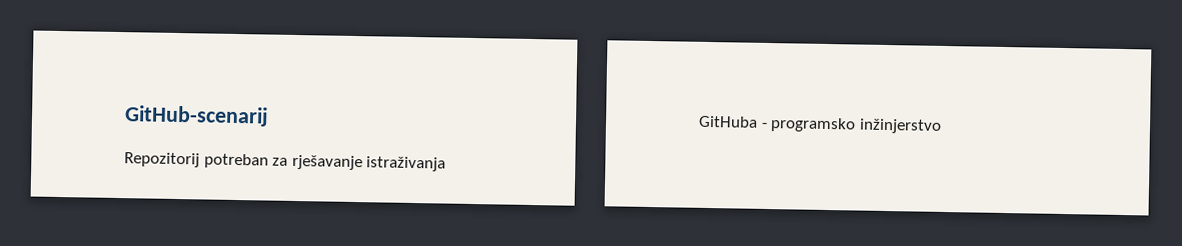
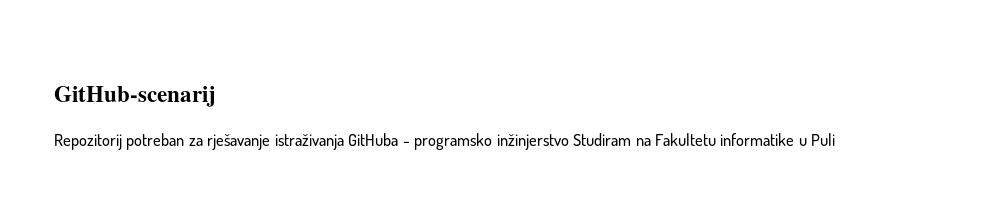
- Repozitorij potreban za rješavanje istraživanja GitHuba - programsko inžinjerstvo
+ Repozitorij potreban za rješavanje istraživanja GitHuba - programsko inžinjerstvo Studiram na Fakultetu informatike u Puli

